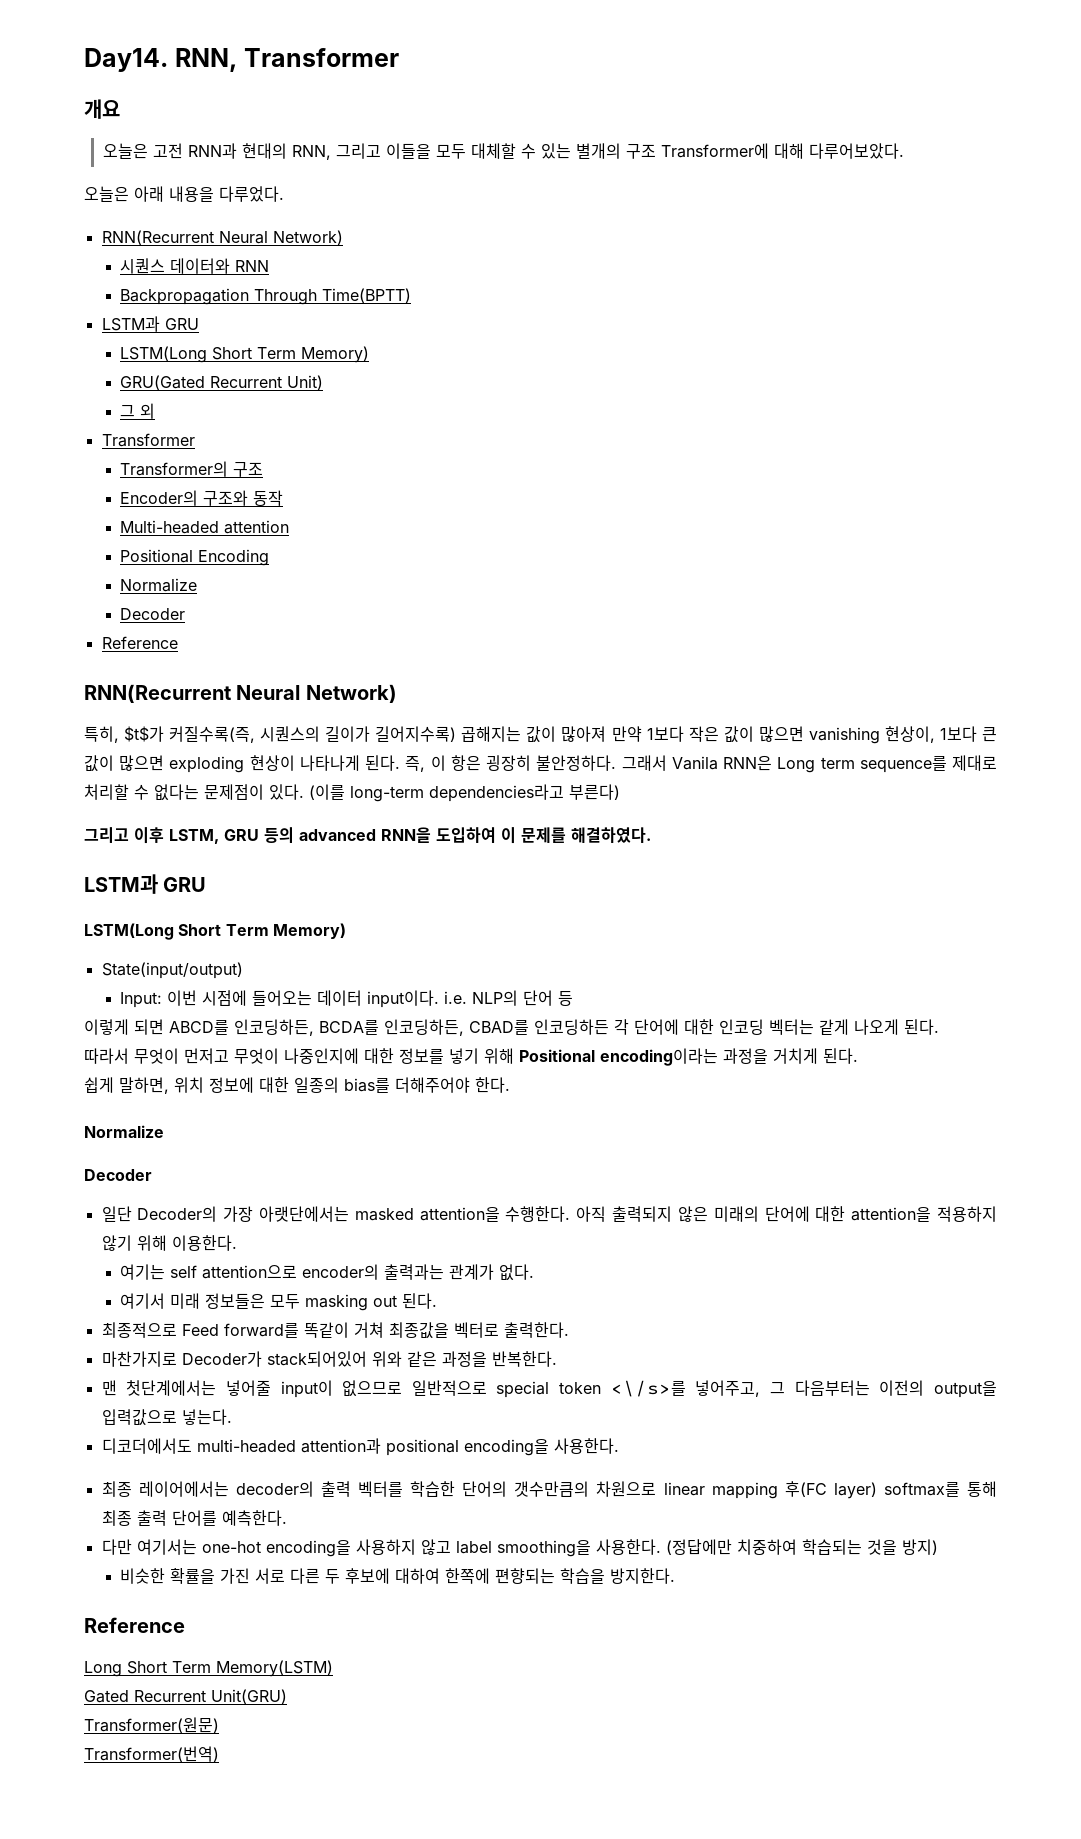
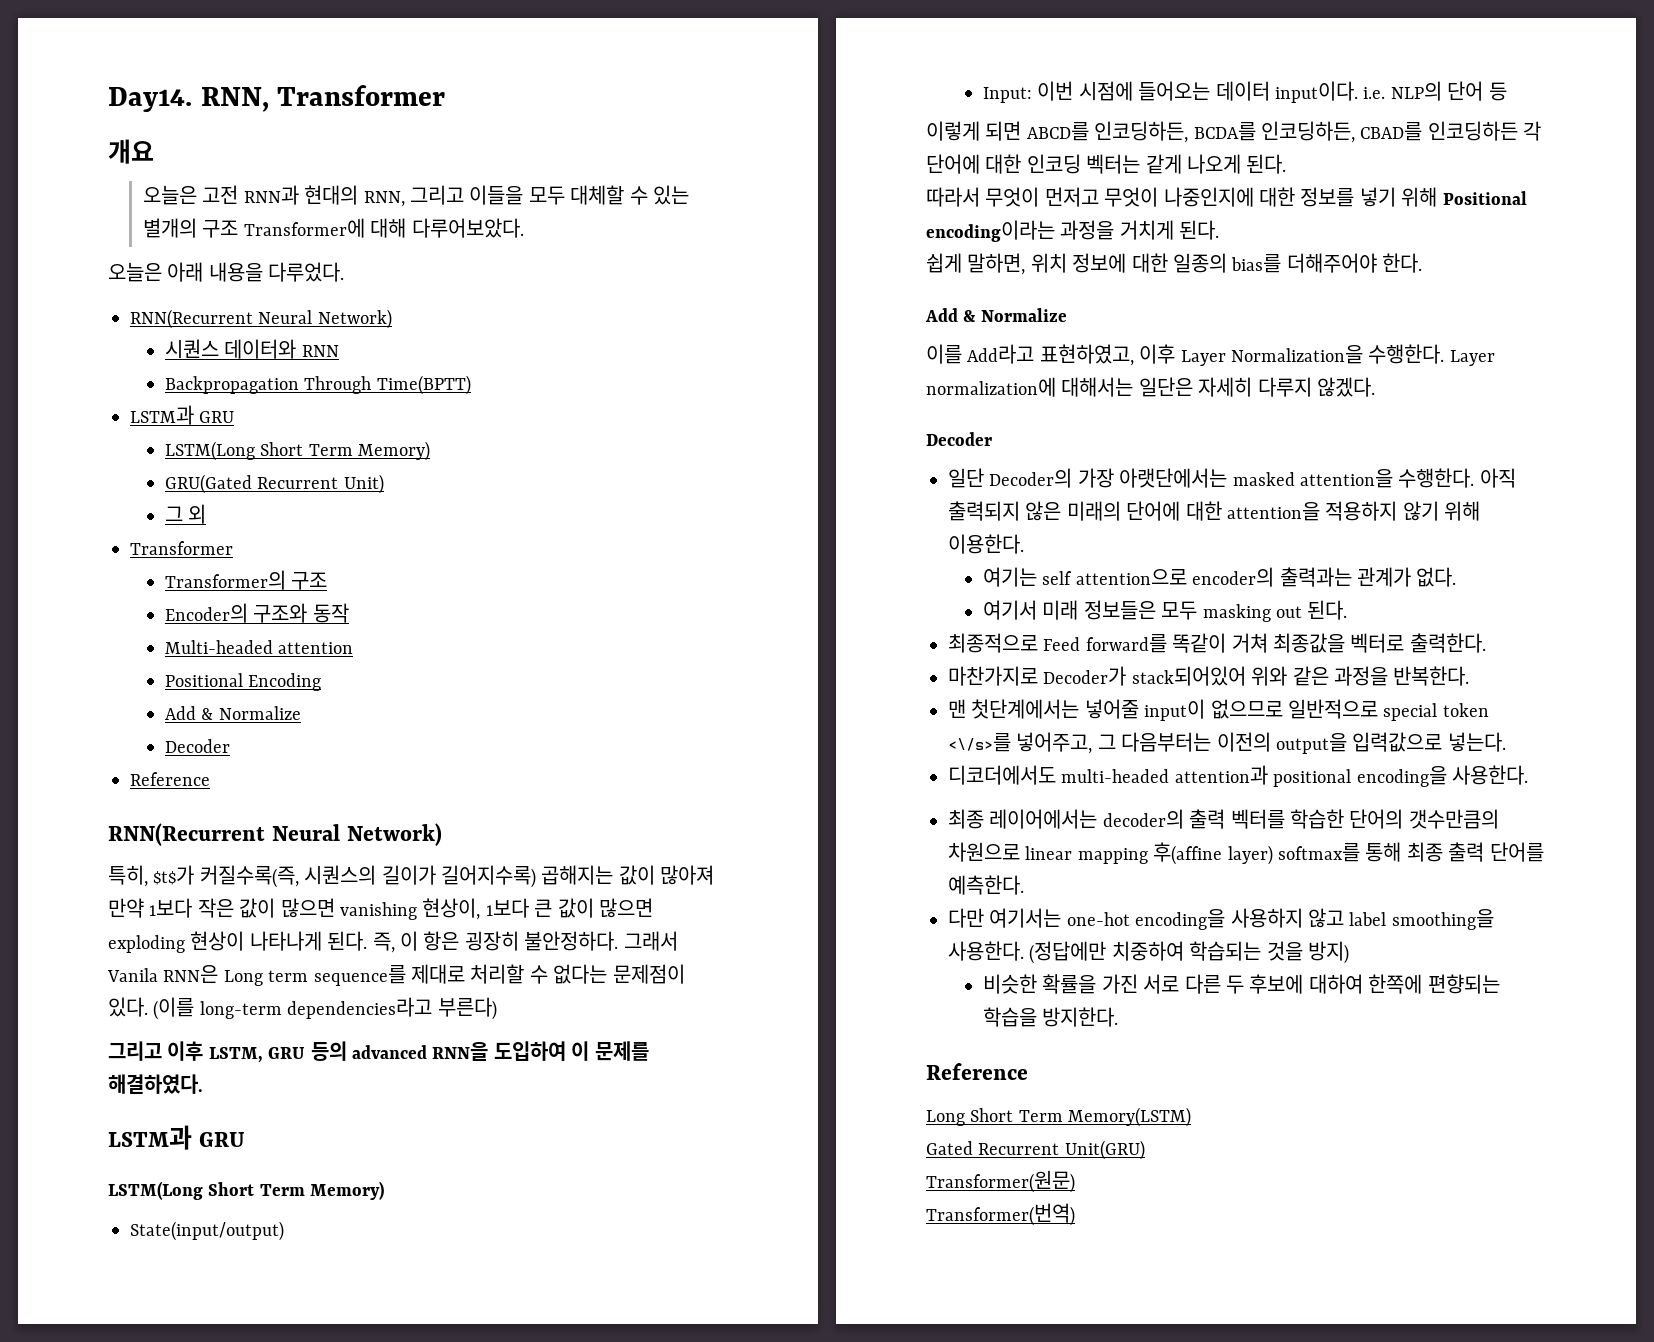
  Positional Encoding
- Normalize
+ Add & Normalize
  쉽게 말하면, 위치 정보에 대한 일종의 bias를 더해주어야 한다.
- Normalize
+ Add & Normalize
+ 이를 Add라고 표현하였고, 이후 Layer Normalization을 수행한다. Layer normalization에 대해서는 일단은 자세히 다루지 않겠다.
- 최종 레이어에서는 decoder의 출력 벡터를 학습한 단어의 갯수만큼의 차원으로 linear mapping 후(FC layer) softmax를 통해 최종 출력 단어를 예측한다.
+ 최종 레이어에서는 decoder의 출력 벡터를 학습한 단어의 갯수만큼의 차원으로 linear mapping 후(affine layer) softmax를 통해 최종 출력 단어를 예측한다.

